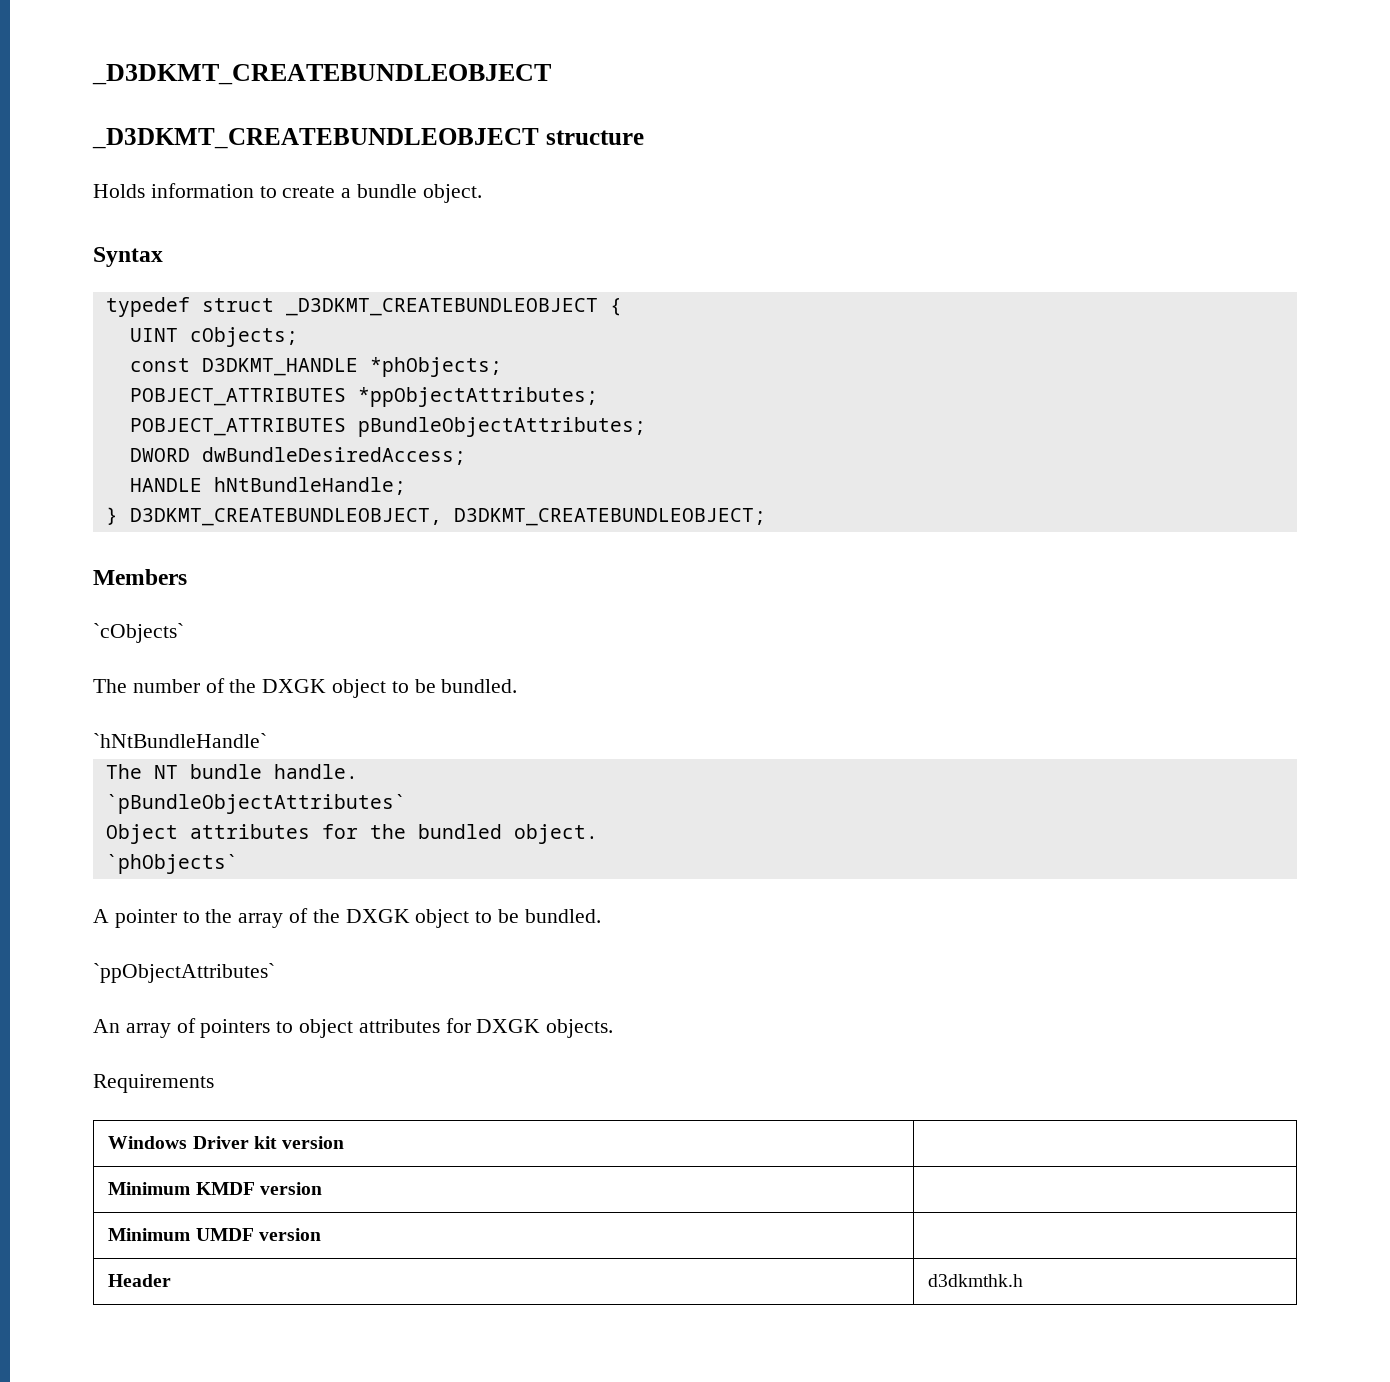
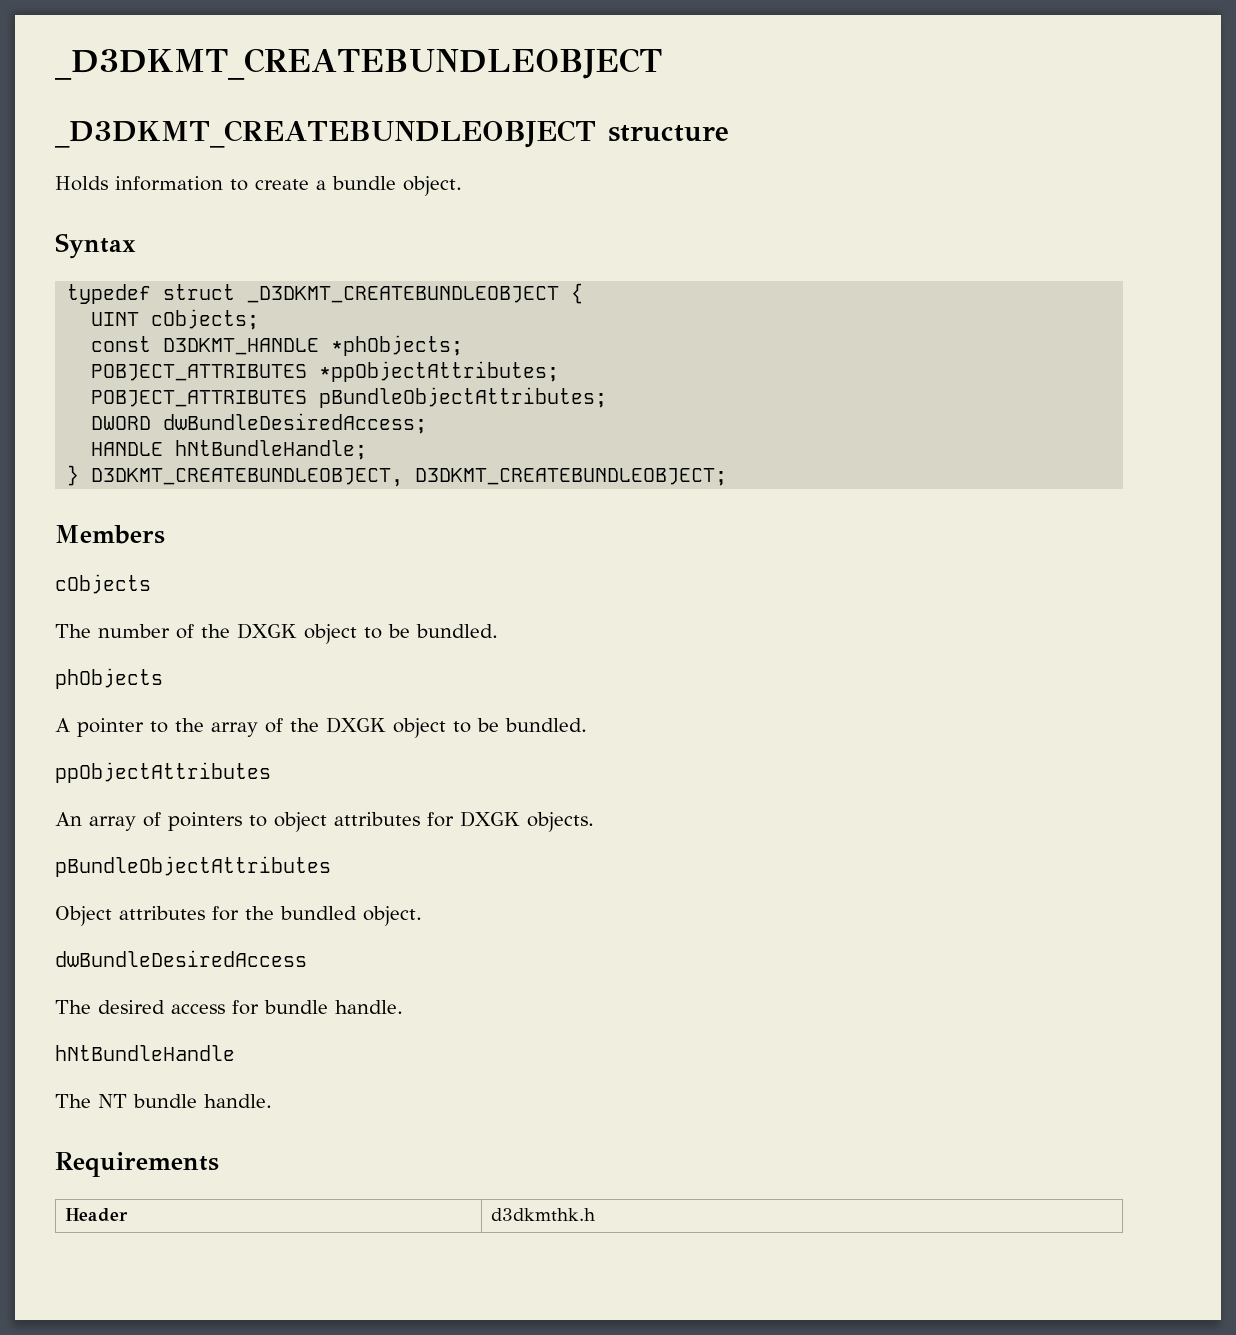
- `cObjects`
+ cObjects
- `hNtBundleHandle`
- The NT bundle handle.
- `pBundleObjectAttributes`
- Object attributes for the bundled object.
- `phObjects`
+ phObjects
- `ppObjectAttributes`
+ ppObjectAttributes
+ pBundleObjectAttributes
+ Object attributes for the bundled object.
+ dwBundleDesiredAccess
+ The desired access for bundle handle.
+ hNtBundleHandle
+ The NT bundle handle.
  Requirements
- Windows Driver kit version |
- Minimum KMDF version |
- Minimum UMDF version |

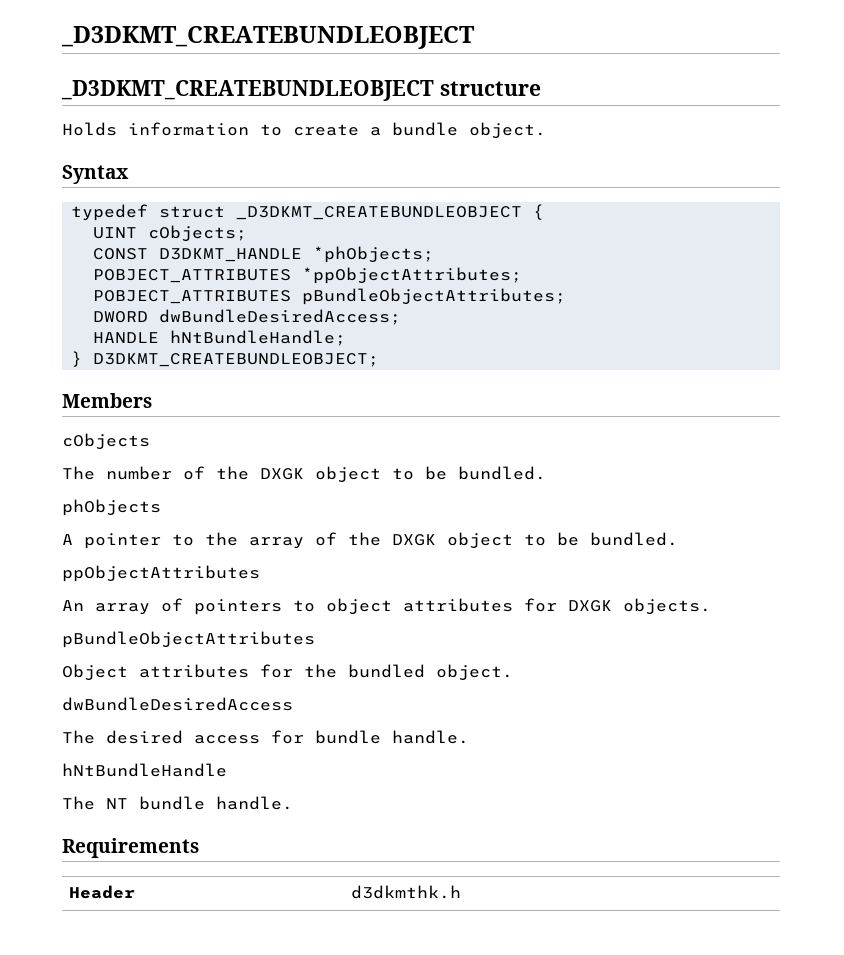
- const D3DKMT_HANDLE *phObjects;
+ CONST D3DKMT_HANDLE *phObjects;
- } D3DKMT_CREATEBUNDLEOBJECT, D3DKMT_CREATEBUNDLEOBJECT;
+ } D3DKMT_CREATEBUNDLEOBJECT;

